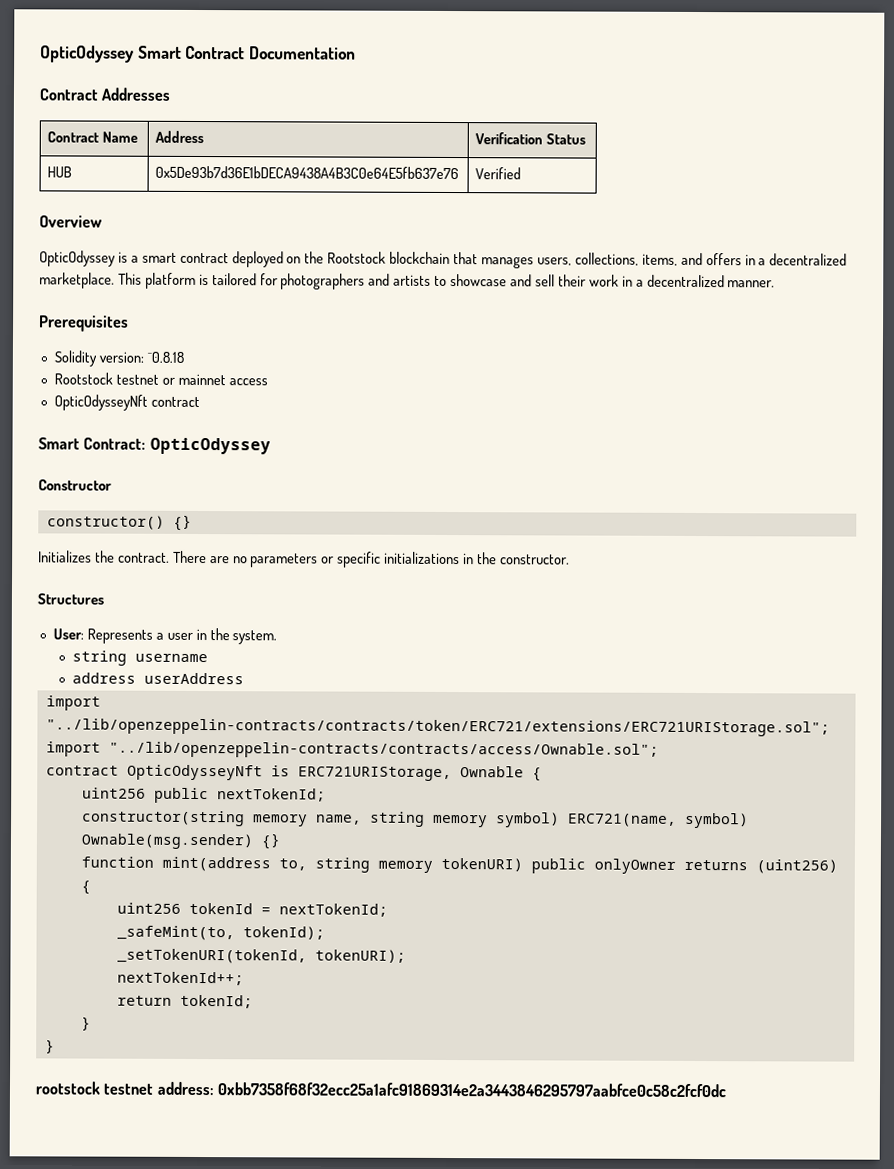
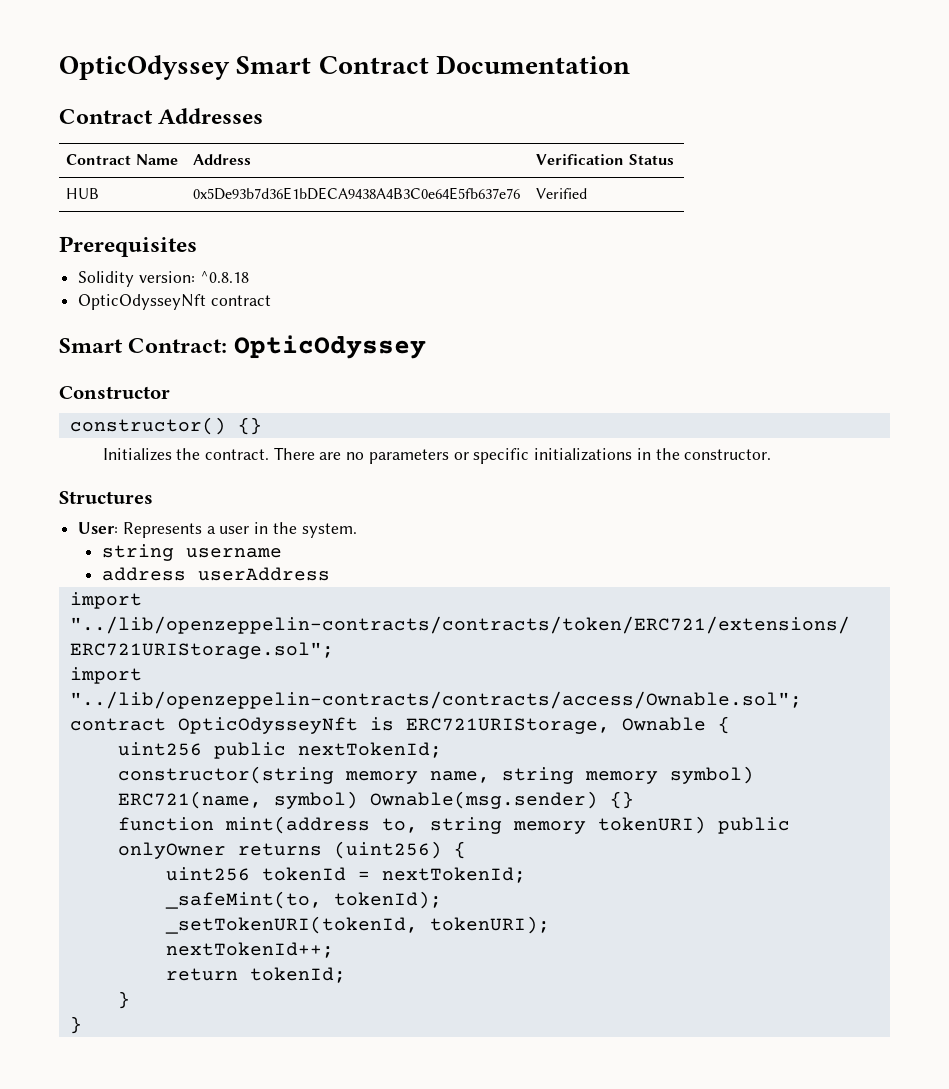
- Overview
- OpticOdyssey is a smart contract deployed on the Rootstock blockchain that manages users, collections, items, and offers in a decentralized marketplace. This platform is tailored for photographers and artists to showcase and sell their work in a decentralized manner.
- Rootstock testnet or mainnet access
- rootstock testnet address: 0xbb7358f68f32ecc25a1afc91869314e2a3443846295797aabfce0c58c2fcf0dc

